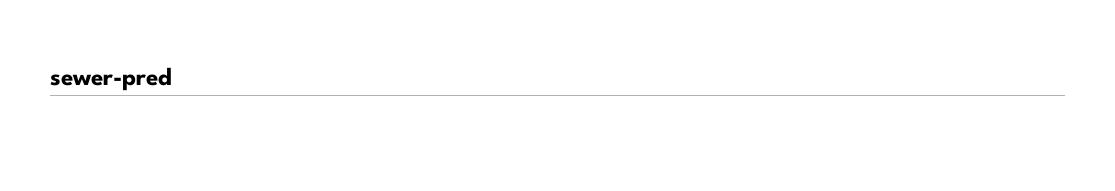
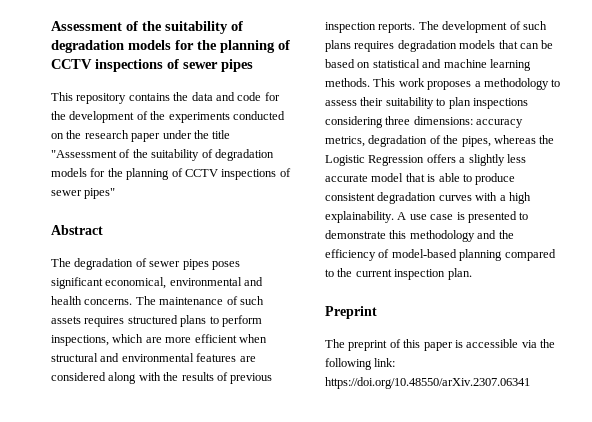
- sewer-pred
+ Assessment of the suitability of degradation models for the planning of CCTV inspections of sewer pipes
+ This repository contains the data and code for the development of the experiments conducted on the research paper under the title "Assessment of the suitability of degradation models for the planning of CCTV inspections of sewer pipes"
+ Abstract
+ The degradation of sewer pipes poses significant economical, environmental and health concerns. The maintenance of such assets requires structured plans to perform inspections, which are more efficient when structural and environmental features are considered along with the results of previous inspection reports. The development of such plans requires degradation models that can be based on statistical and machine learning methods. This work proposes a methodology to assess their suitability to plan inspections considering three dimensions: accuracy metrics, degradation of the pipes, whereas the Logistic Regression offers a slightly less accurate model that is able to produce consistent degradation curves with a high explainability. A use case is presented to demonstrate this methodology and the efficiency of model-based planning compared to the current inspection plan.
+ Preprint
+ The preprint of this paper is accessible via the following link: https://doi.org/10.48550/arXiv.2307.06341

